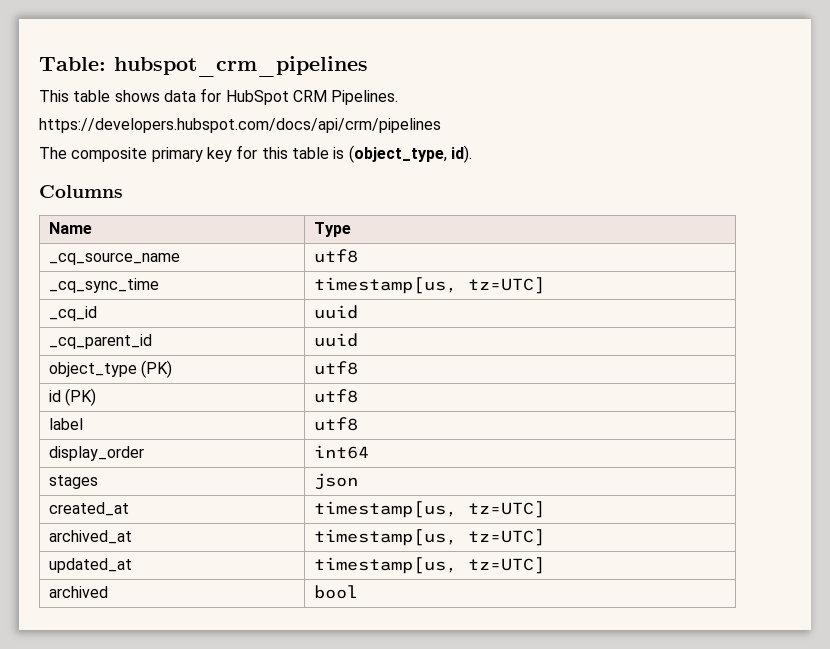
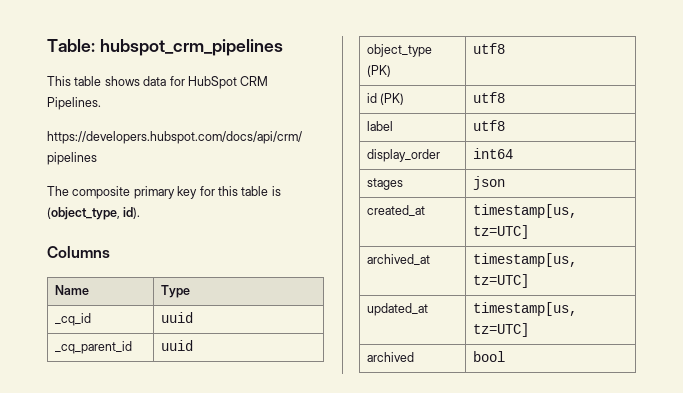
- _cq_source_name | utf8
- _cq_sync_time | timestamp[us, tz=UTC]

